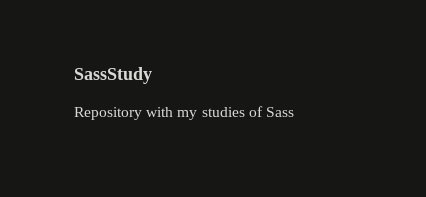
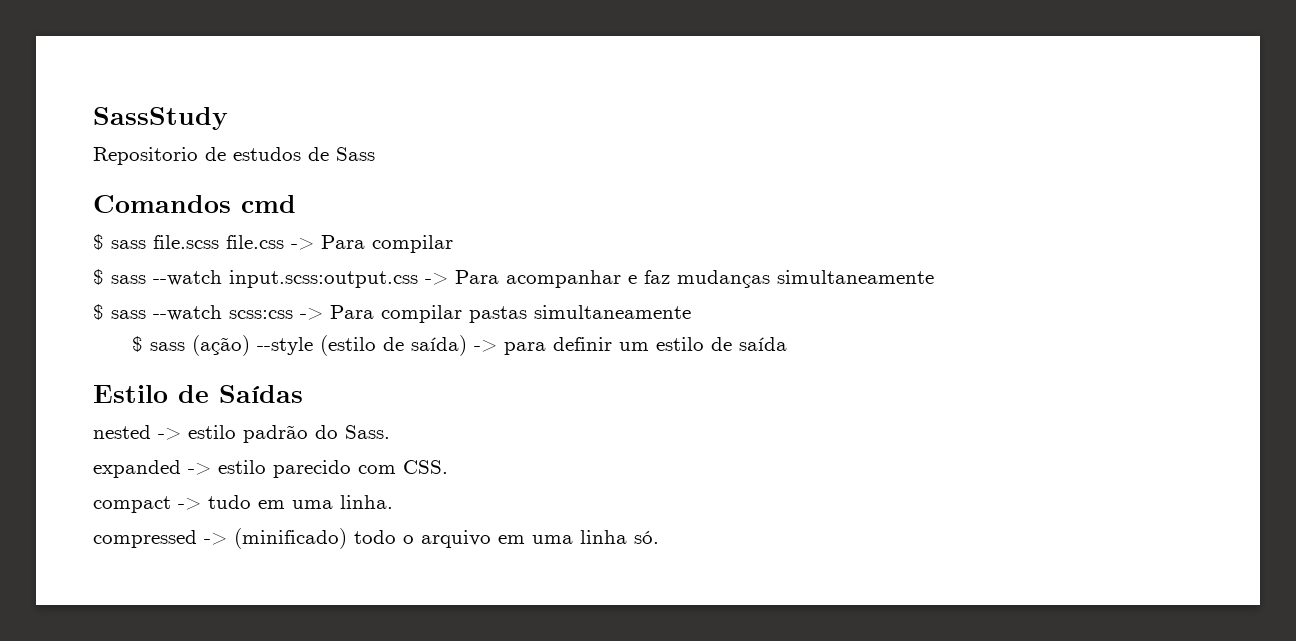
- Repository with my studies of Sass
+ Repositorio de estudos de Sass
+ Comandos cmd
+ $ sass file.scss file.css -> Para compilar
+ $ sass --watch input.scss:output.css -> Para acompanhar e faz mudanças simultaneamente
+ $ sass --watch scss:css -> Para compilar pastas simultaneamente
+ $ sass (ação) --style (estilo de saída) -> para definir um estilo de saída
+ Estilo de Saídas
+ nested -> estilo padrão do Sass.
+ expanded -> estilo parecido com CSS.
+ compact -> tudo em uma linha.
+ compressed -> (minificado) todo o arquivo em uma linha só.

